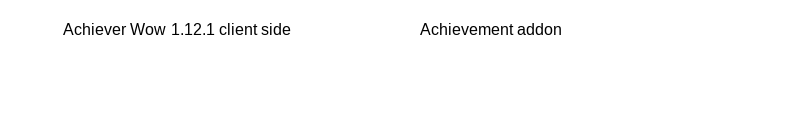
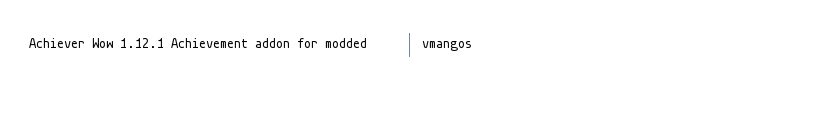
- Achiever Wow 1.12.1 client side Achievement addon
+ Achiever Wow 1.12.1 Achievement addon for modded vmangos

